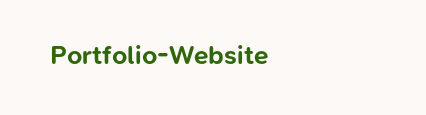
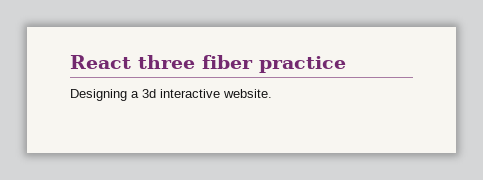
- Portfolio-Website
+ React three fiber practice
+ Designing a 3d interactive website.

